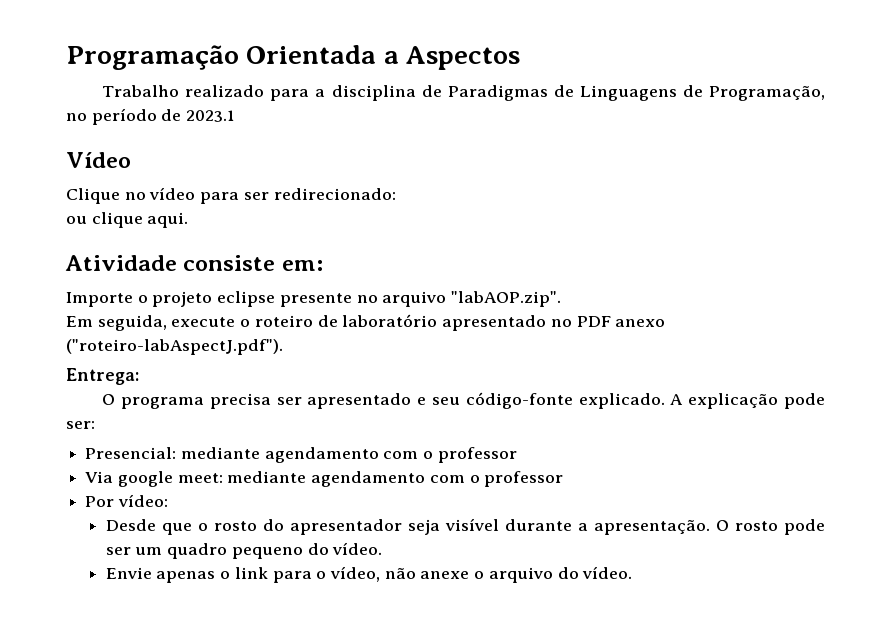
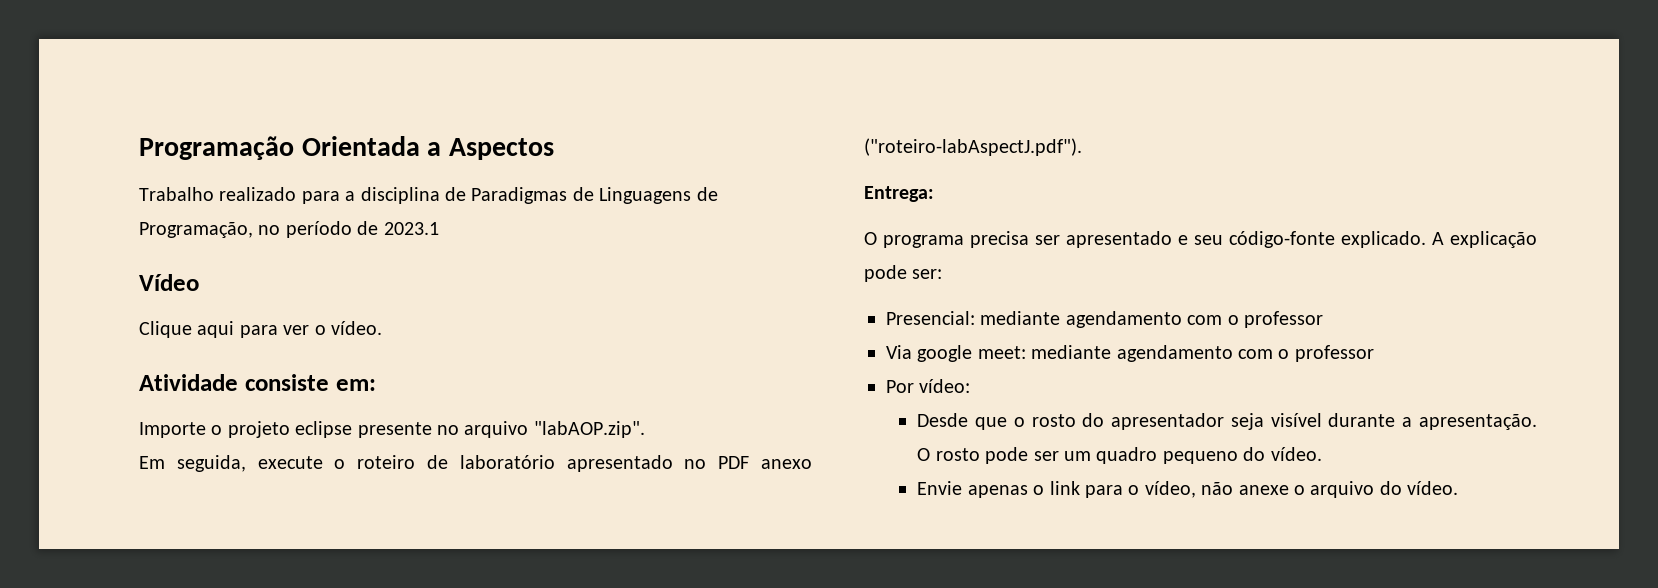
- Clique no vídeo para ser redirecionado:
- ou clique aqui.
+ Clique aqui para ver o vídeo.

